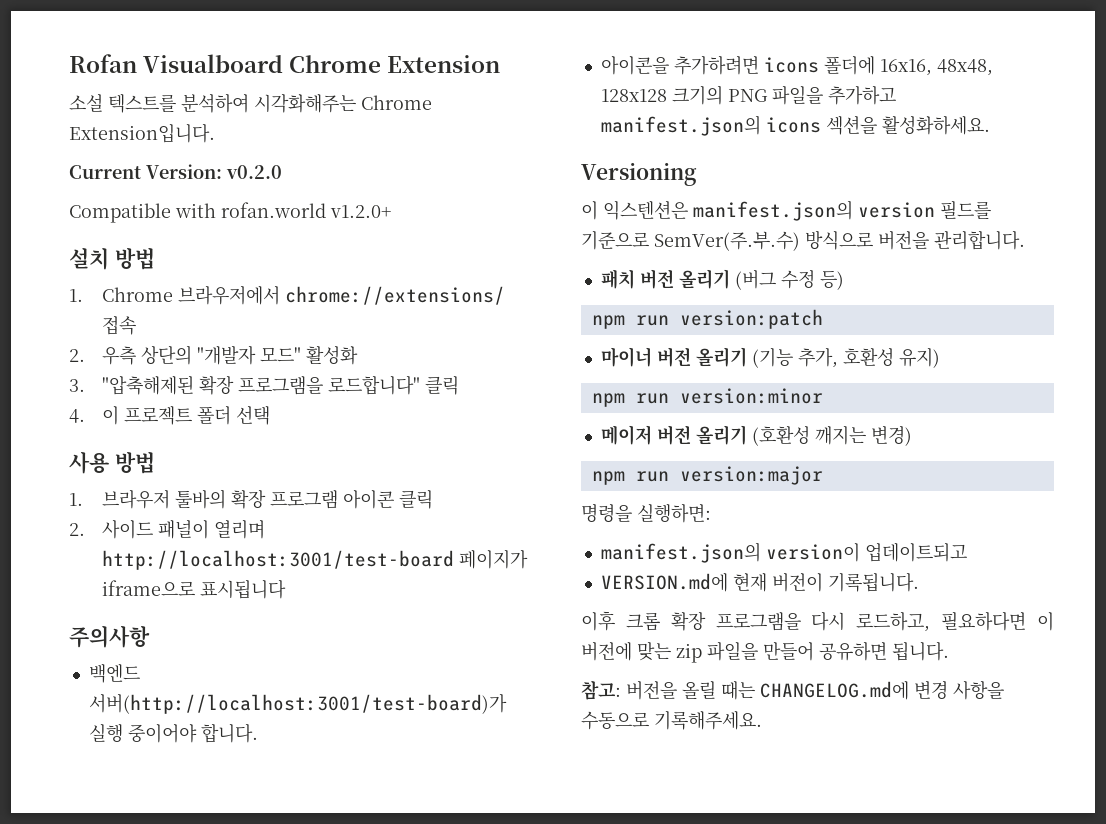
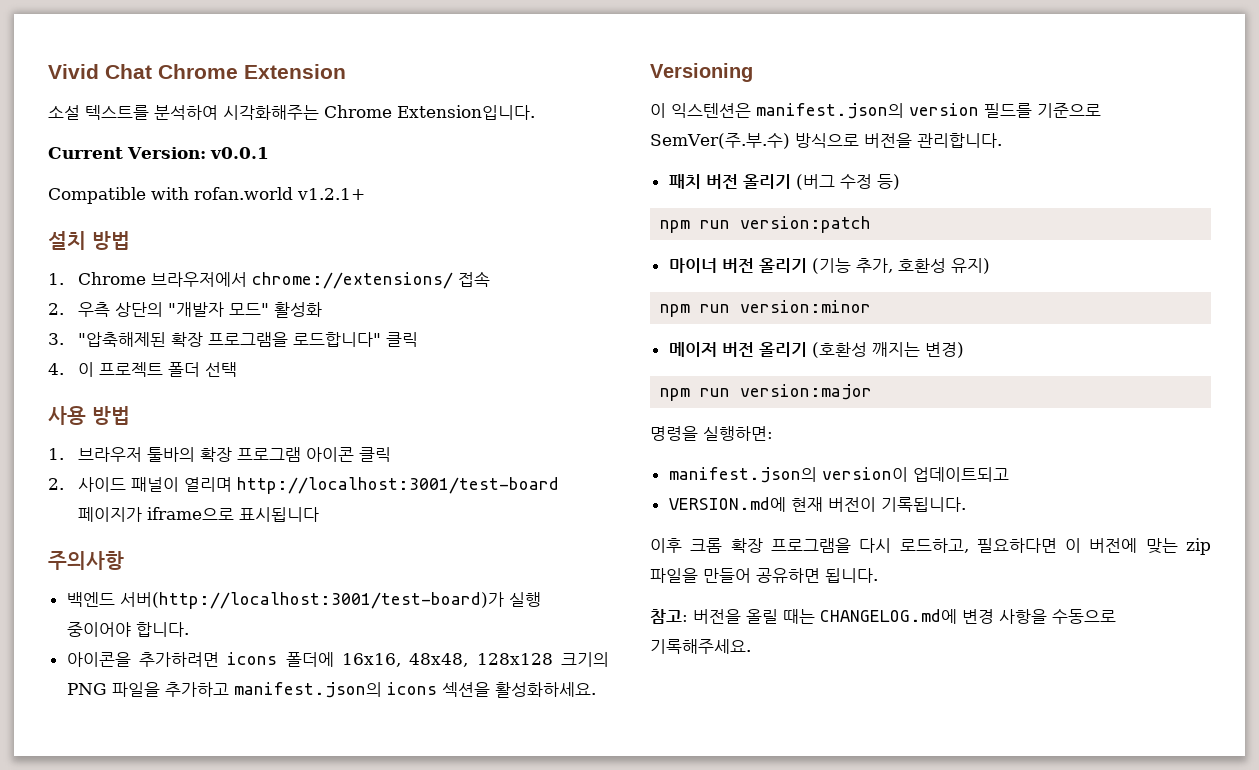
- Rofan Visualboard Chrome Extension
+ Vivid Chat Chrome Extension
- Current Version: v0.2.0
+ Current Version: v0.0.1
- Compatible with rofan.world v1.2.0+
+ Compatible with rofan.world v1.2.1+

